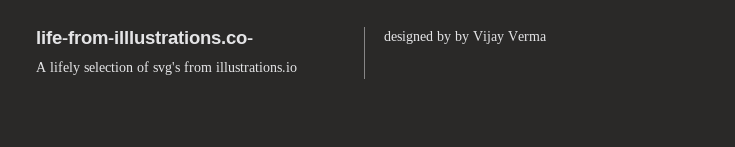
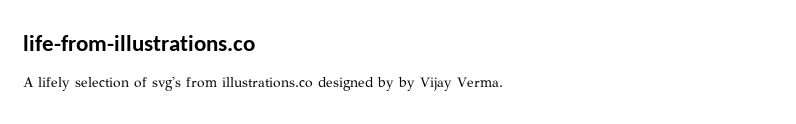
- life-from-illlustrations.co-
+ life-from-illustrations.co
- A lifely selection of svg's from illustrations.io designed by by Vijay Verma
+ A lifely selection of svg's from illustrations.co designed by by Vijay Verma.

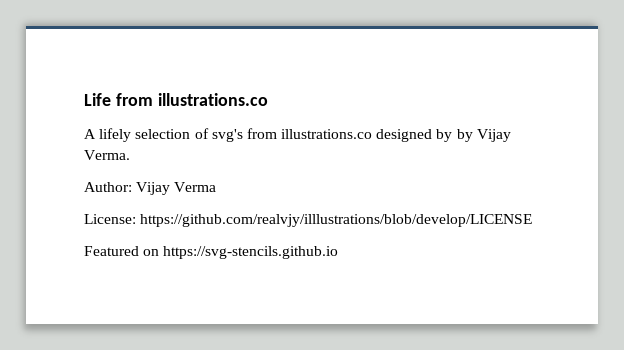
- life-from-illustrations.co
+ Life from illustrations.co
+ Author: Vijay Verma
+ License: https://github.com/realvjy/illlustrations/blob/develop/LICENSE
+ Featured on https://svg-stencils.github.io

